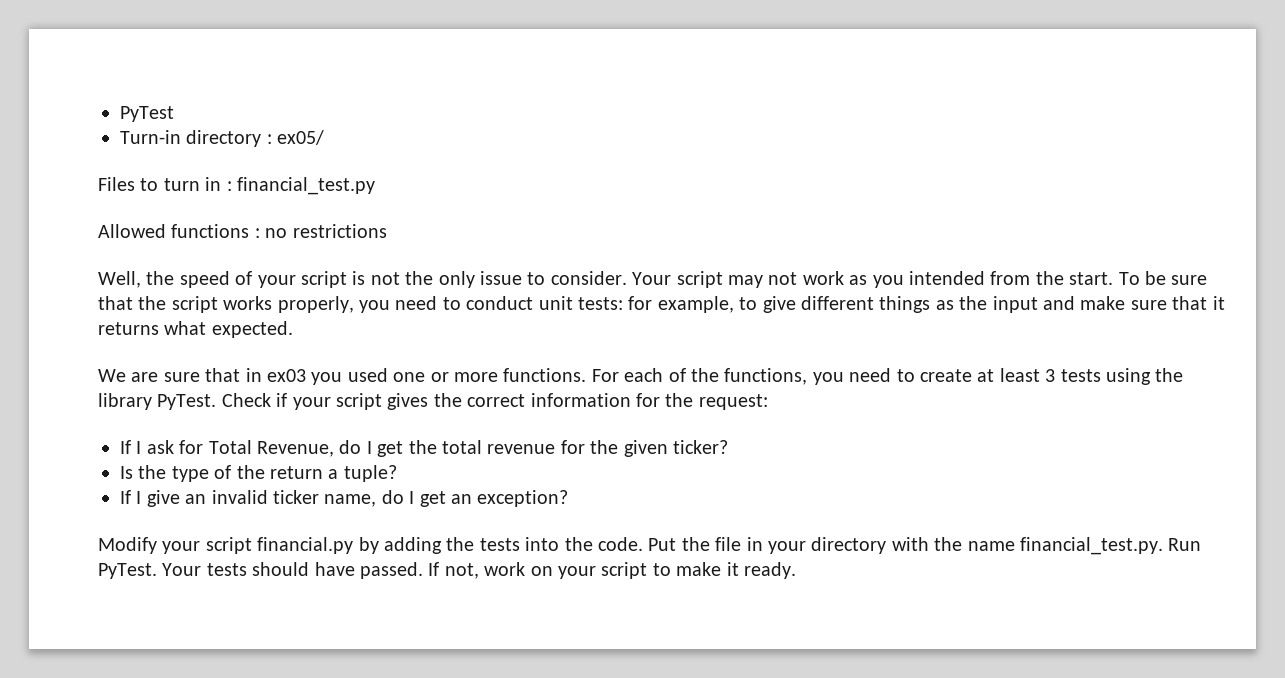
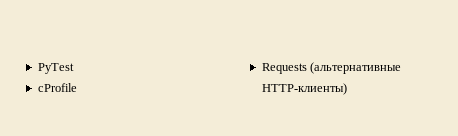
- Turn-in directory : ex05/
- Files to turn in : financial_test.py
- Allowed functions : no restrictions
- Well, the speed of your script is not the only issue to consider. Your script may not work as you intended from the start. To be sure that the script works properly, you need to conduct unit tests: for example, to give different things as the input and make sure that it returns what expected.
- We are sure that in ex03 you used one or more functions. For each of the functions, you need to create at least 3 tests using the library PyTest. Check if your script gives the correct information for the request:
- If I ask for Total Revenue, do I get the total revenue for the given ticker?
- Is the type of the return a tuple?
- If I give an invalid ticker name, do I get an exception?
- Modify your script financial.py by adding the tests into the code. Put the file in your directory with the name financial_test.py. Run PyTest. Your tests should have passed. If not, work on your script to make it ready.
+ cProfile
+ Requests (альтернативные HTTP-клиенты)

